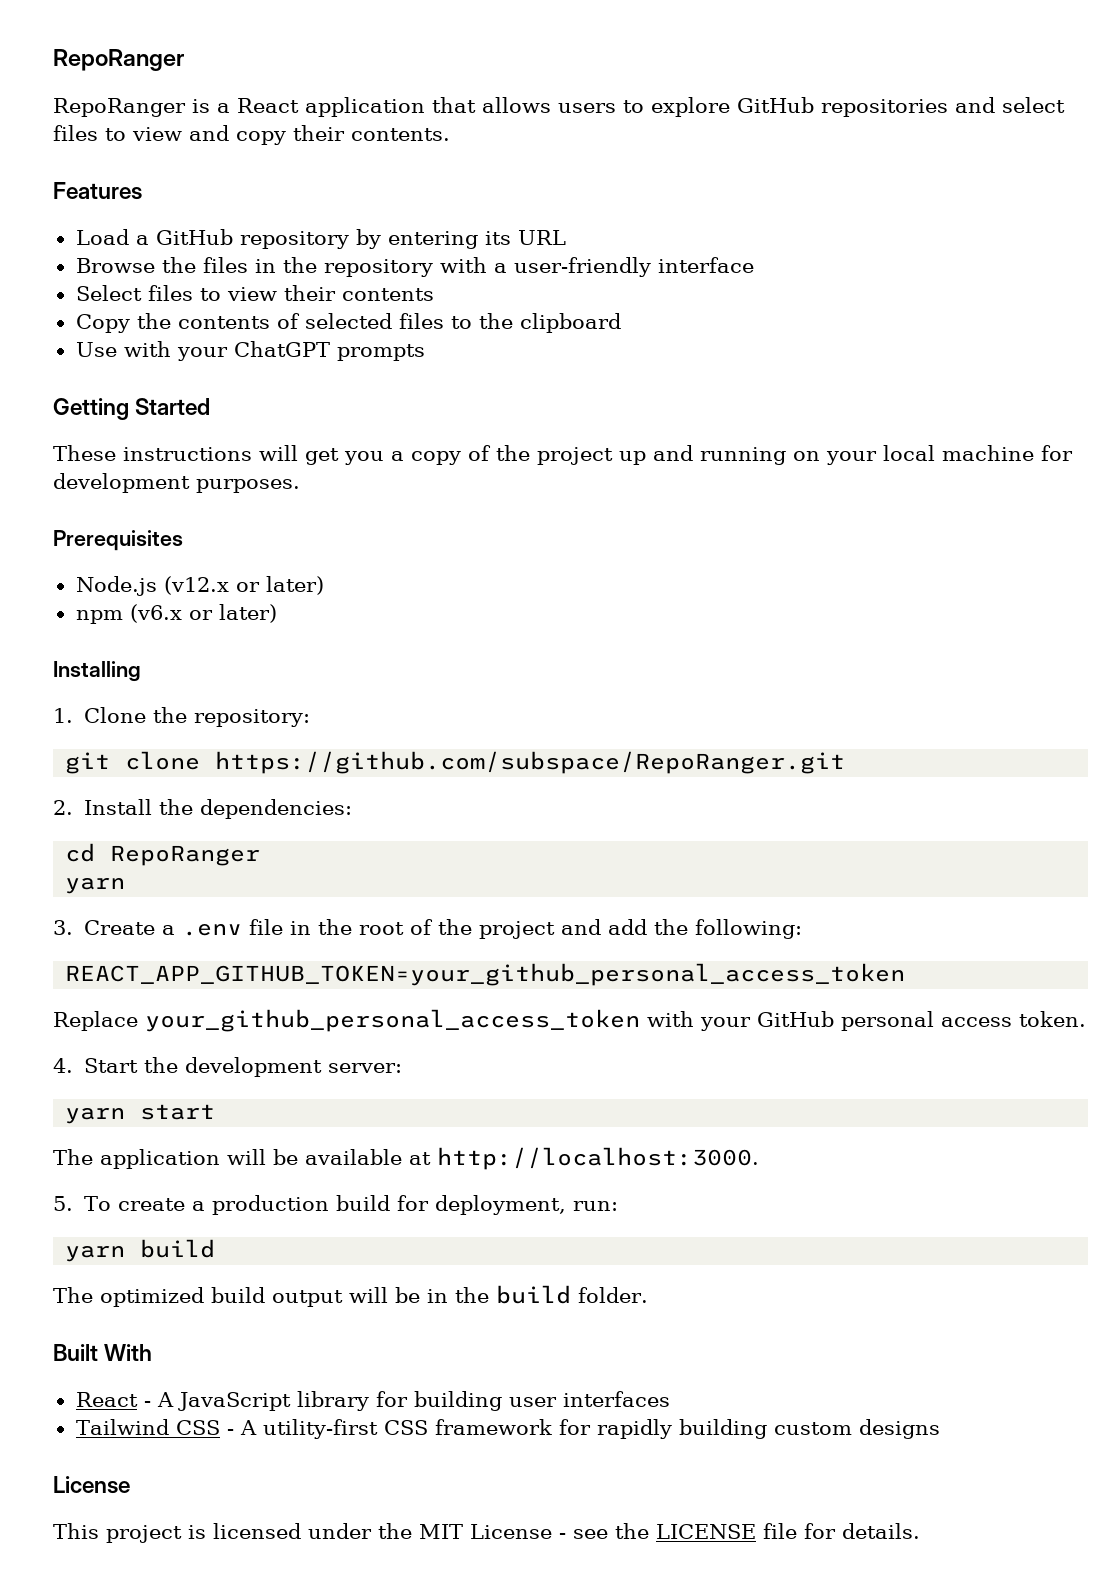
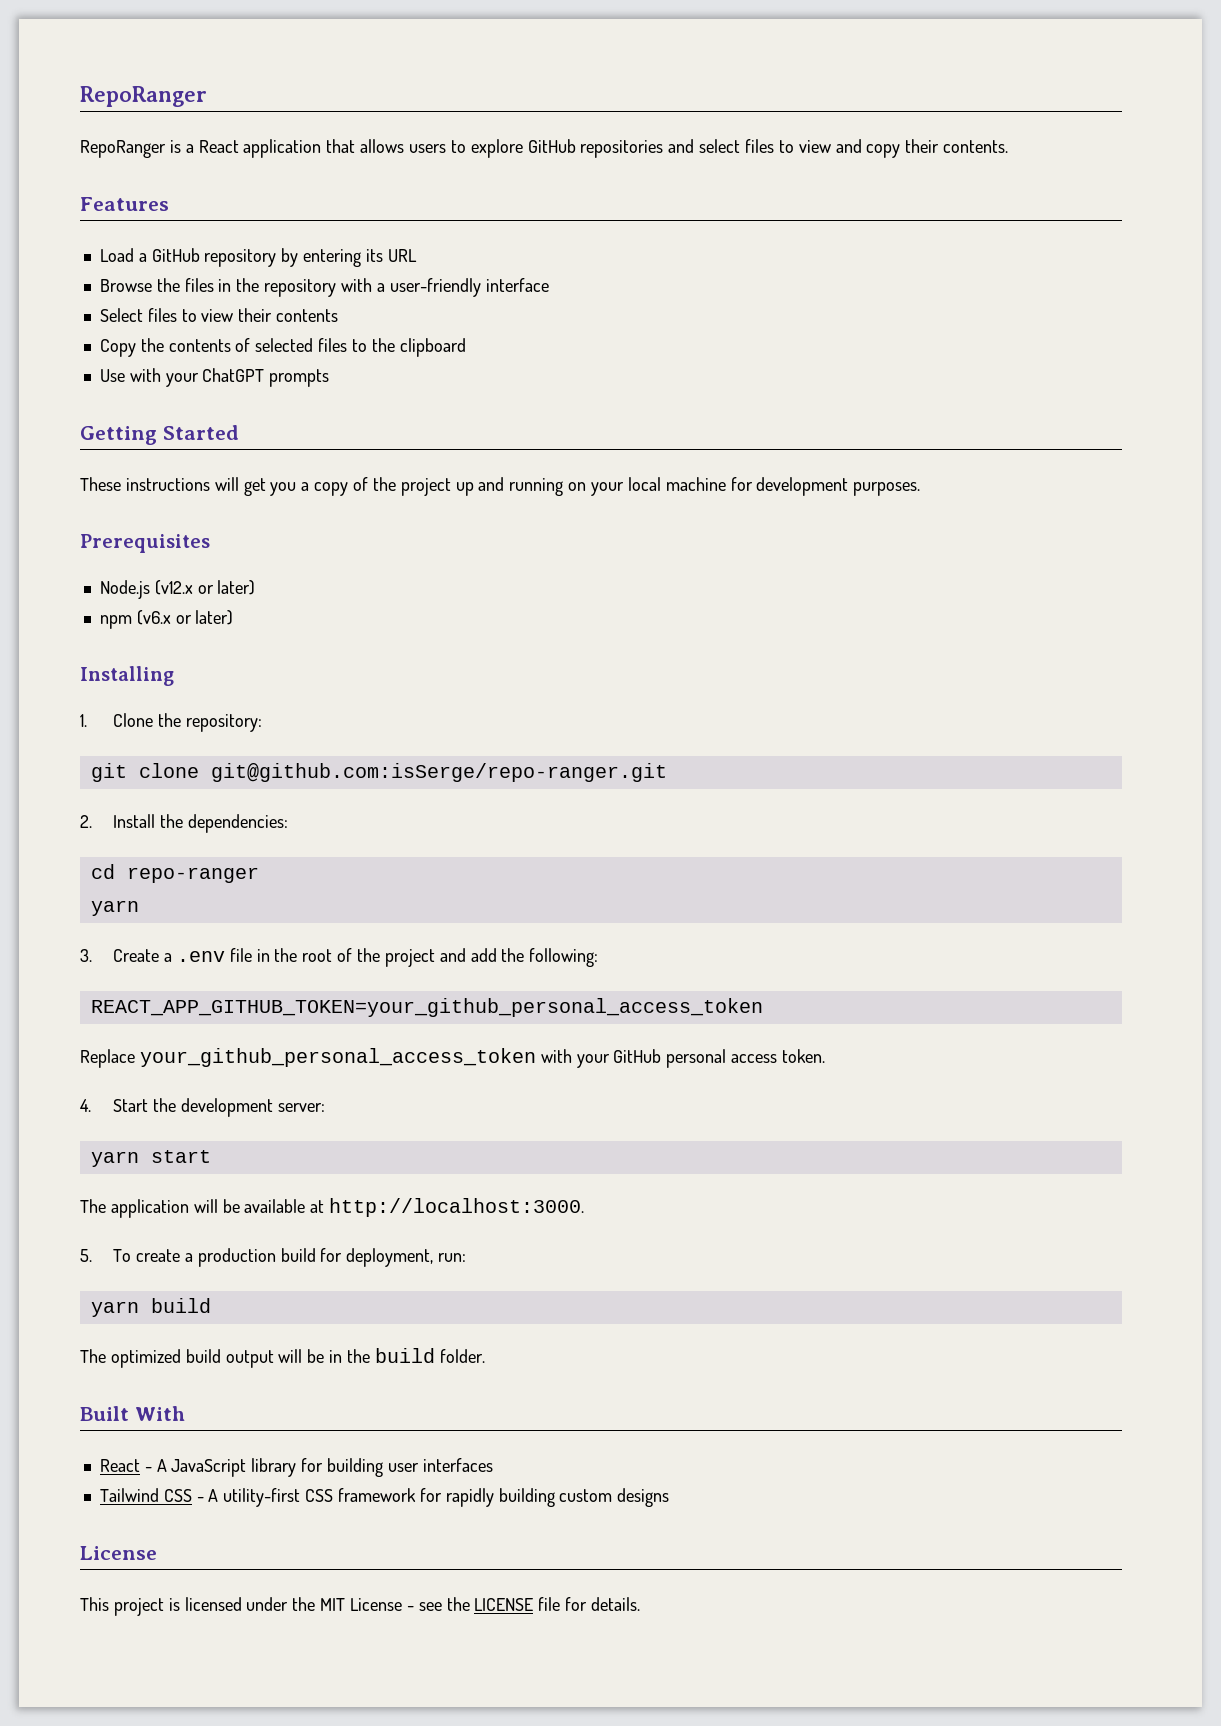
- git clone https://github.com/subspace/RepoRanger.git
+ git clone git@github.com:isSerge/repo-ranger.git
- cd RepoRanger
+ cd repo-ranger

